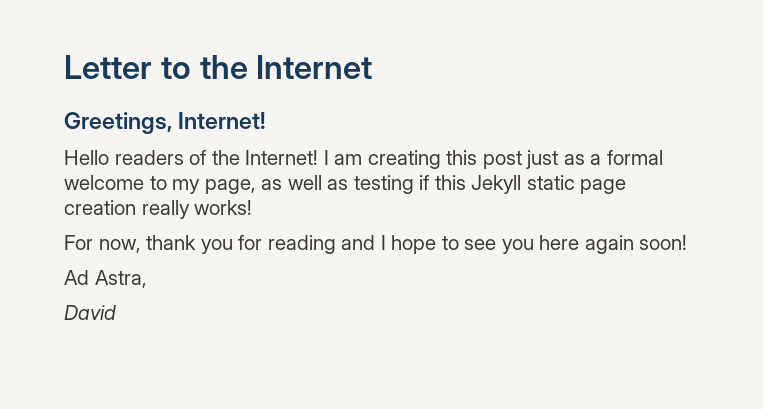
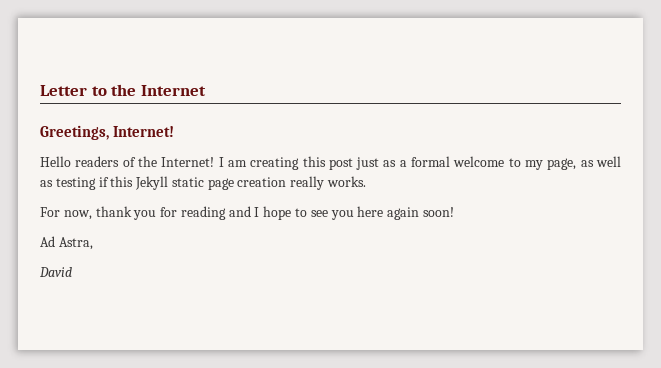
- I am creating this post just as a formal welcome to my page, as well as testing if this Jekyll static page creation really works!
+ I am creating this post just as a formal welcome to my page, as well as testing if this Jekyll static page creation really works.

